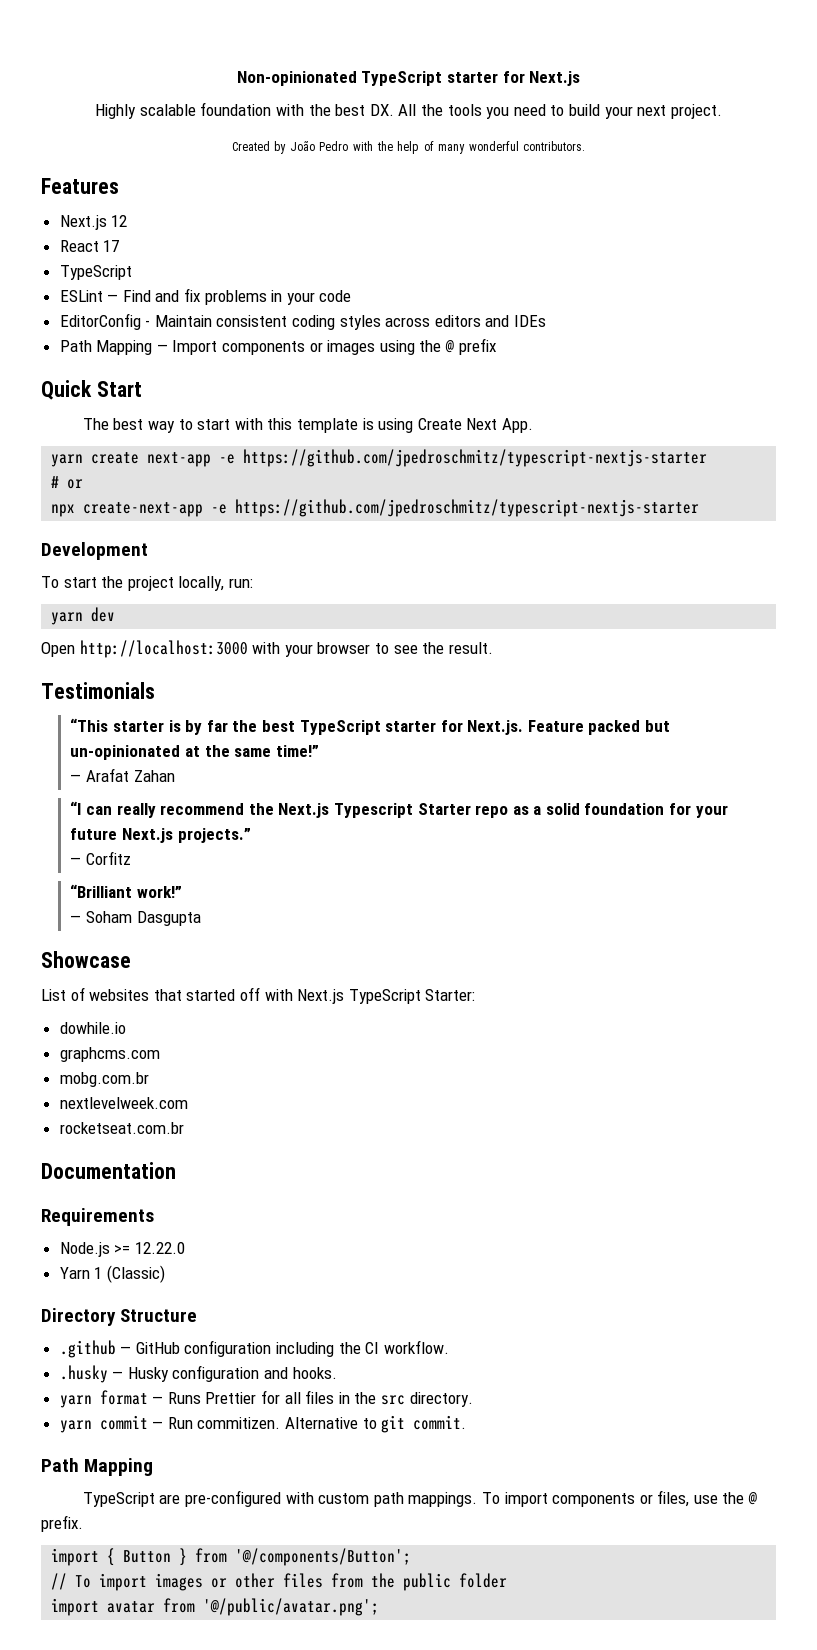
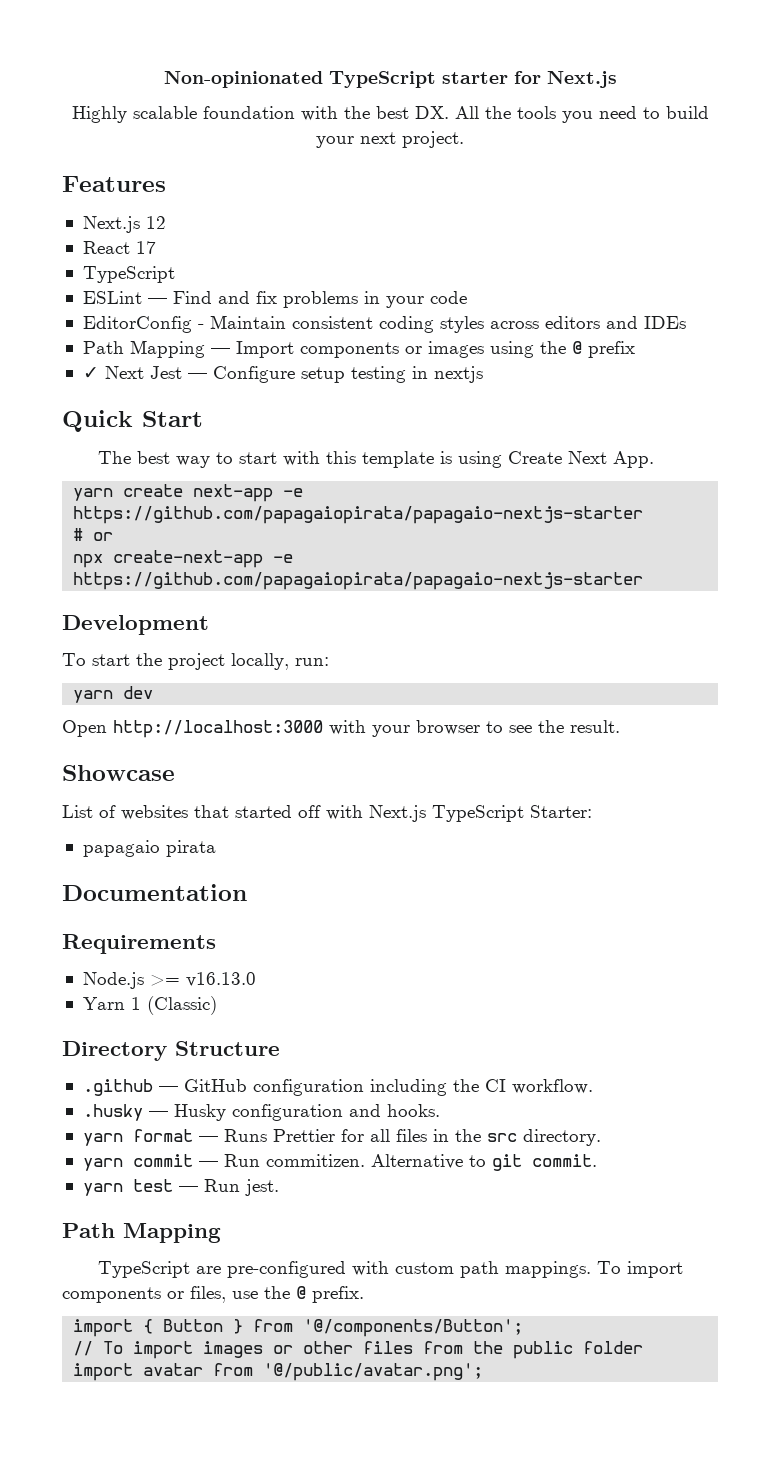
- Created by João Pedro with the help of many wonderful contributors.
+ ✓ Next Jest — Configure setup testing in nextjs
- yarn create next-app -e https://github.com/jpedroschmitz/typescript-nextjs-starter
+ yarn create next-app -e https://github.com/papagaiopirata/papagaio-nextjs-starter
- npx create-next-app -e https://github.com/jpedroschmitz/typescript-nextjs-starter
+ npx create-next-app -e https://github.com/papagaiopirata/papagaio-nextjs-starter
- Testimonials
- “This starter is by far the best TypeScript starter for Next.js. Feature packed but un-opinionated at the same time!”
- — Arafat Zahan
- “I can really recommend the Next.js Typescript Starter repo as a solid foundation for your future Next.js projects.”
- — Corfitz
- “Brilliant work!”
- — Soham Dasgupta
- dowhile.io
- graphcms.com
- mobg.com.br
- nextlevelweek.com
- rocketseat.com.br
+ papagaio pirata
- Node.js >= 12.22.0
+ Node.js >= v16.13.0
+ yarn test — Run jest.

